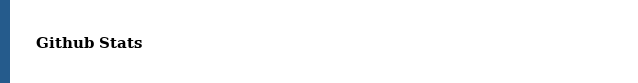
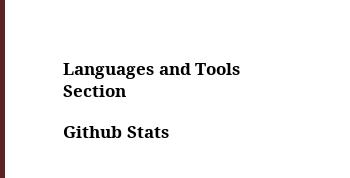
+ Languages and Tools Section

